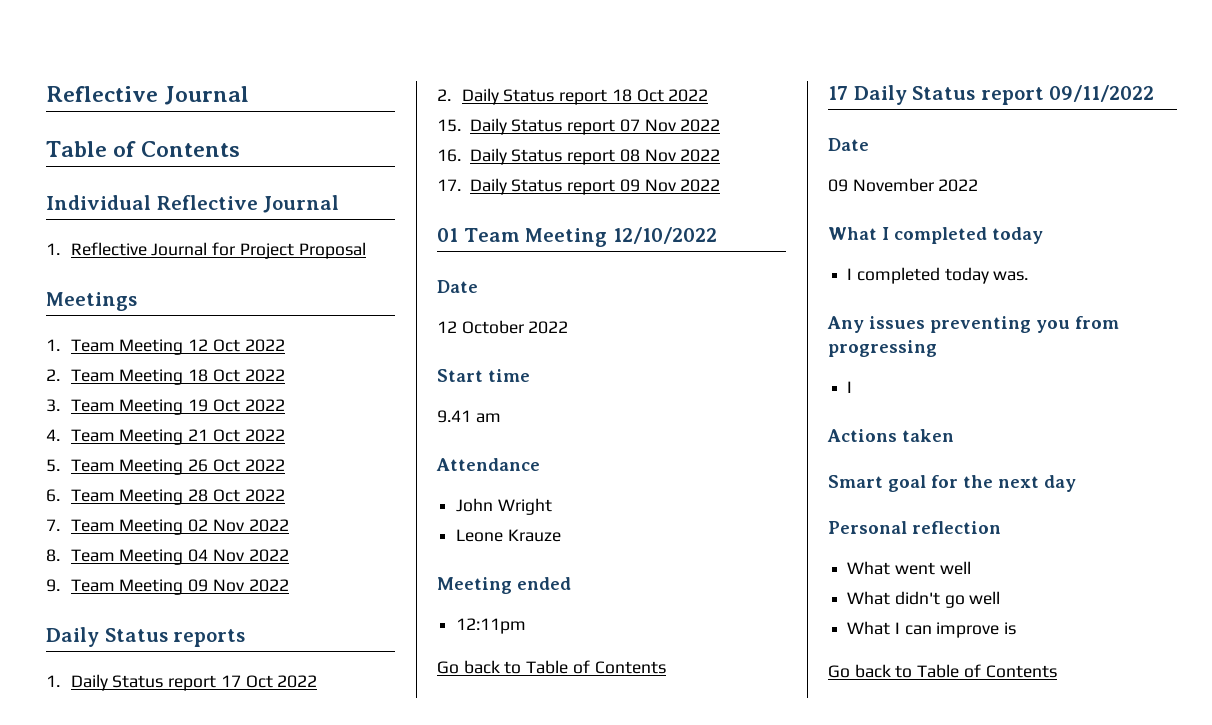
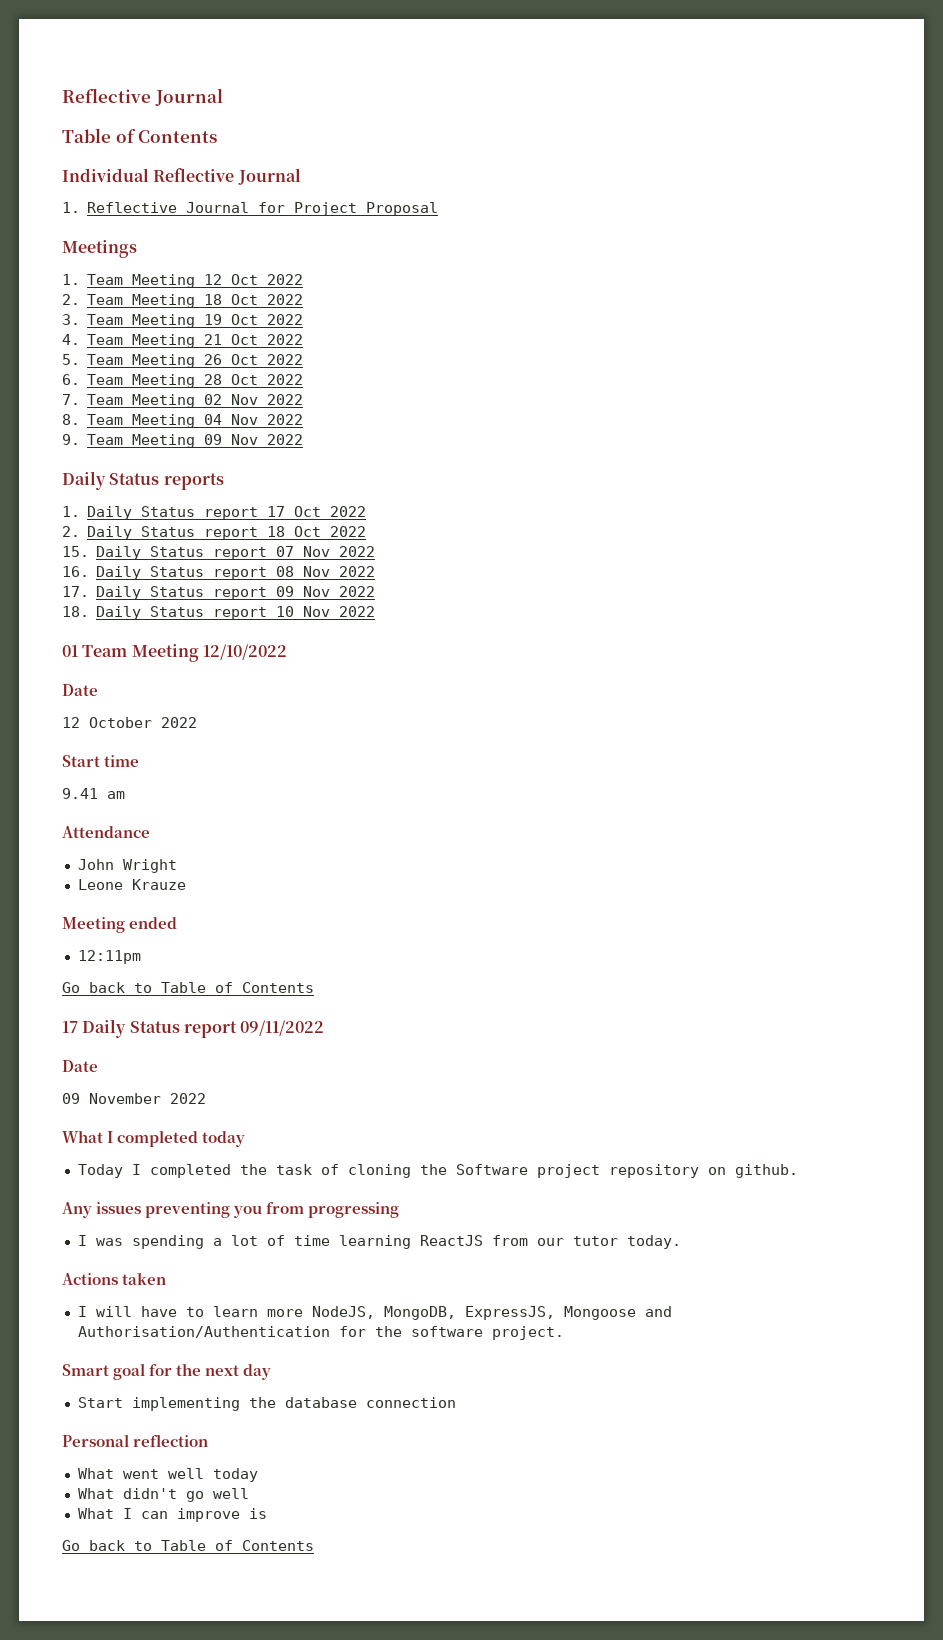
+ 18. Daily Status report 10 Nov 2022
- I completed today was.
+ Today I completed the task of cloning the Software project repository on github.
  Any issues preventing you from progressing
- I
+ I was spending a lot of time learning ReactJS from our tutor today.
  Actions taken
+ I will have to learn more NodeJS, MongoDB, ExpressJS, Mongoose and Authorisation/Authentication for the software project.
+ Start implementing the database connection
- What went well
+ What went well today

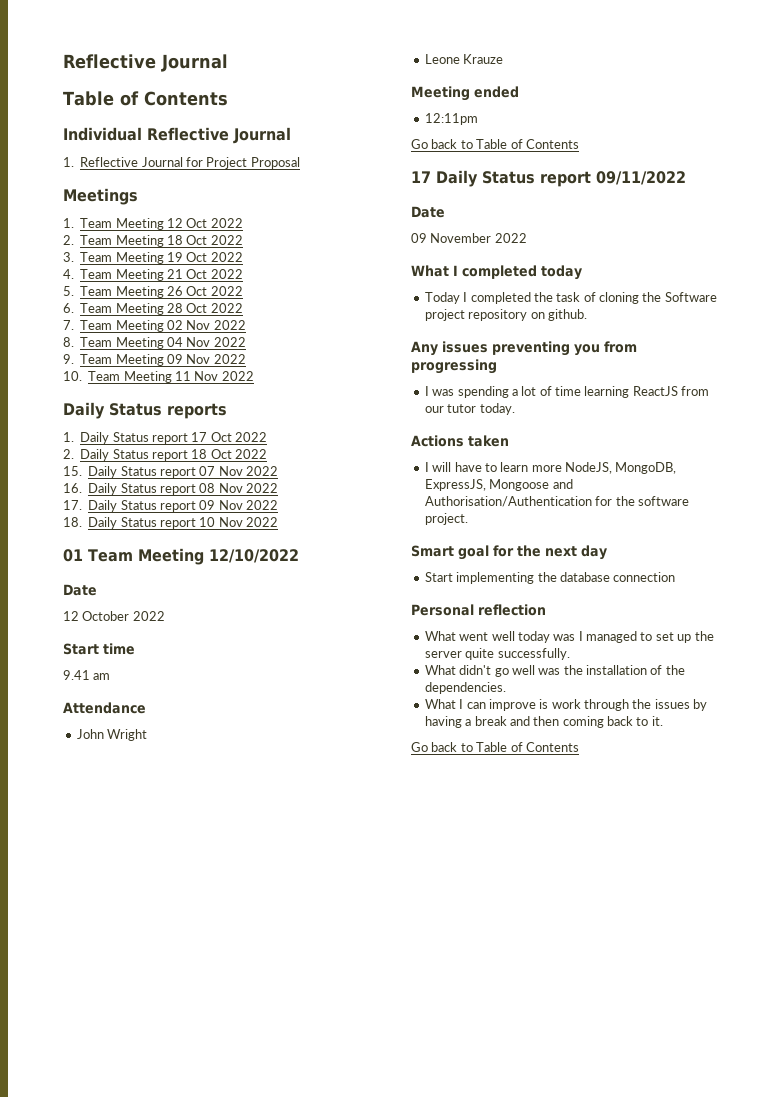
+ 10. Team Meeting 11 Nov 2022
- What went well today
- What didn't go well
+ What went well today was I managed to set up the server quite successfully.
+ What didn't go well was the installation of the dependencies.
- What I can improve is
+ What I can improve is work through the issues by having a break and then coming back to it.

